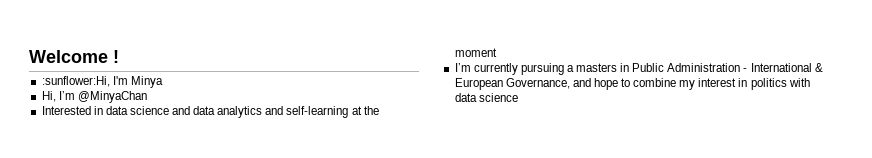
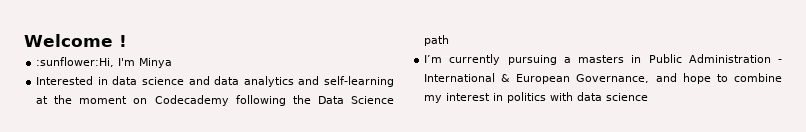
- Hi, I’m @MinyaChan
- Interested in data science and data analytics and self-learning at the moment
+ Interested in data science and data analytics and self-learning at the moment on Codecademy following the Data Science path

